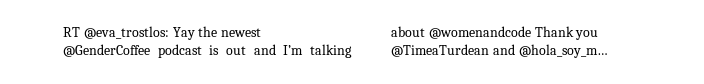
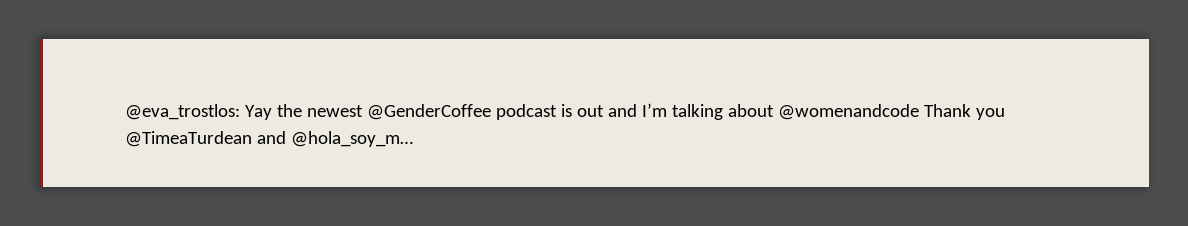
- RT @eva_trostlos: Yay the newest @GenderCoffee podcast is out and I’m talking about @womenandcode Thank you @TimeaTurdean and @hola_soy_m…
+ @eva_trostlos: Yay the newest @GenderCoffee podcast is out and I’m talking about @womenandcode Thank you @TimeaTurdean and @hola_soy_m…

